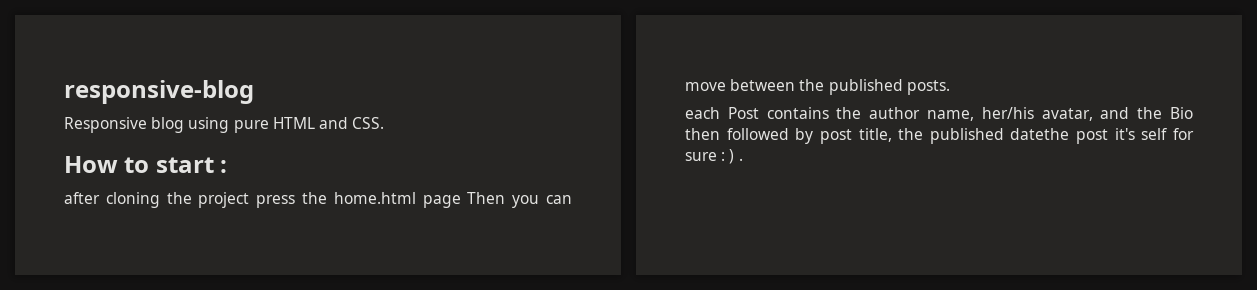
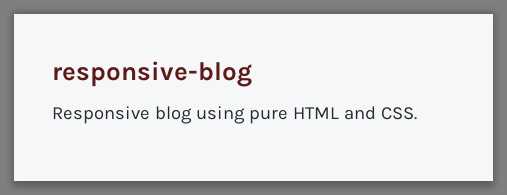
- How to start :
- after cloning the project press the home.html page Then you can move between the published posts.
- each Post contains the author name, her/his avatar, and the Bio then followed by post title, the published datethe post it's self for sure : ) .

